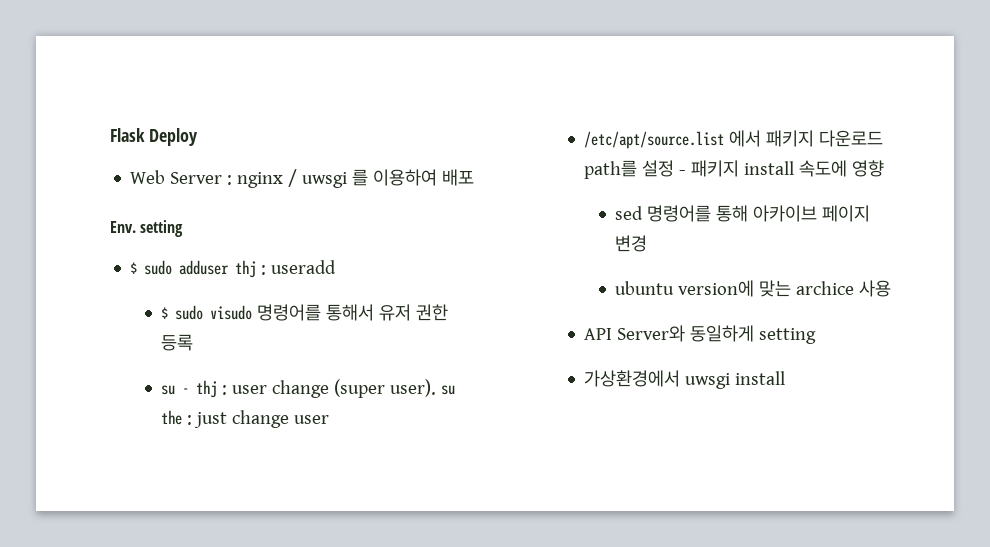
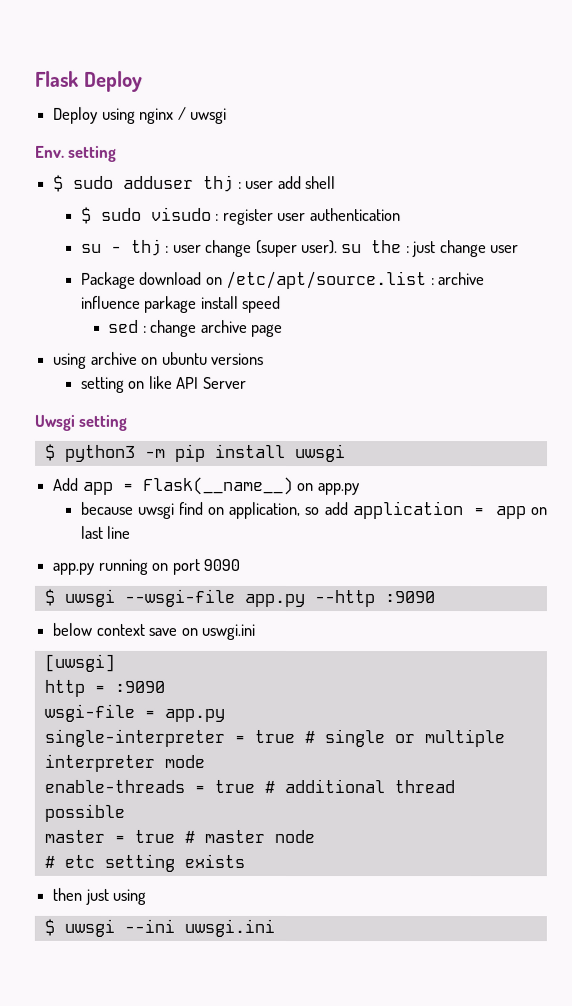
- Web Server : nginx / uwsgi 를 이용하여 배포
+ Deploy using nginx / uwsgi
- $ sudo adduser thj : useradd
+ $ sudo adduser thj : user add shell
- $ sudo visudo 명령어를 통해서 유저 권한 등록
+ $ sudo visudo : register user authentication
- /etc/apt/source.list 에서 패키지 다운로드 path를 설정 - 패키지 install 속도에 영향
- sed 명령어를 통해 아카이브 페이지 변경
- ubuntu version에 맞는 archice 사용
- API Server와 동일하게 setting
- 가상환경에서 uwsgi install
+ Package download on /etc/apt/source.list : archive influence parkage install speed
+ sed : change archive page
+ using archive on ubuntu versions
+ setting on like API Server
+ Uwsgi setting
+ $ python3 -m pip install uwsgi
+ Add app = Flask(__name__) on app.py
+ because uwsgi find on application, so add application = app on last line
+ app.py running on port 9090
+ $ uwsgi --wsgi-file app.py --http :9090
+ below context save on uswgi.ini
+ [uwsgi]
+ http = :9090
+ wsgi-file = app.py
+ single-interpreter = true # single or multiple interpreter mode
+ enable-threads = true # additional thread possible
+ master = true # master node
+ # etc setting exists
+ then just using
+ $ uwsgi --ini uwsgi.ini

